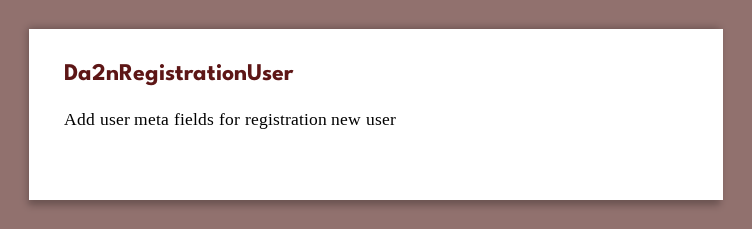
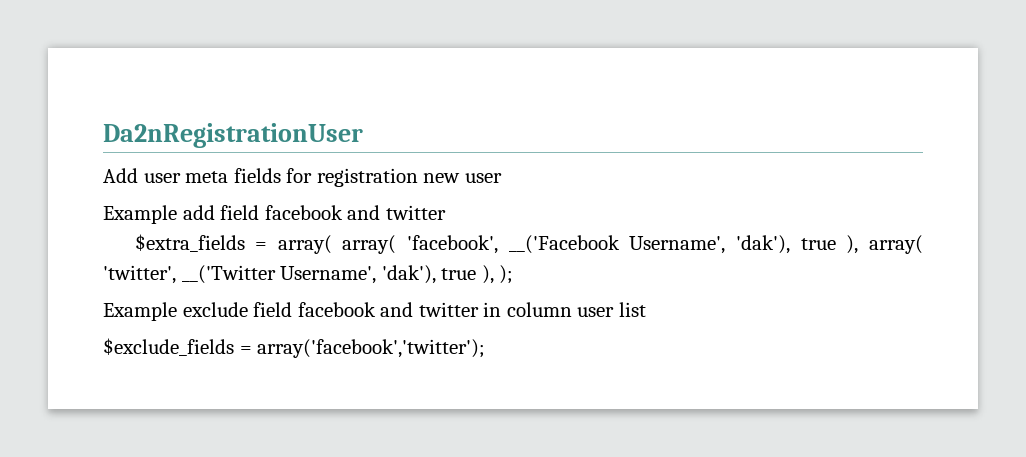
+ Example add field facebook and twitter
+ $extra_fields = array( array( 'facebook', __('Facebook Username', 'dak'), true ), array( 'twitter', __('Twitter Username', 'dak'), true ), );
+ Example exclude field facebook and twitter in column user list
+ $exclude_fields = array('facebook','twitter');

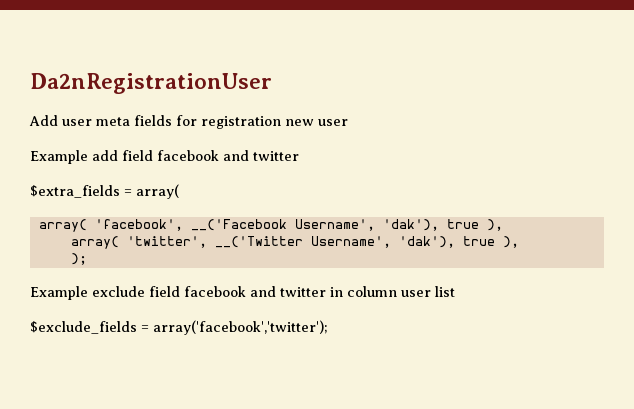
- $extra_fields = array( array( 'facebook', __('Facebook Username', 'dak'), true ), array( 'twitter', __('Twitter Username', 'dak'), true ), );
+ $extra_fields = array(
+ array( 'facebook', __('Facebook Username', 'dak'), true ),
+ array( 'twitter', __('Twitter Username', 'dak'), true ),
+ );

